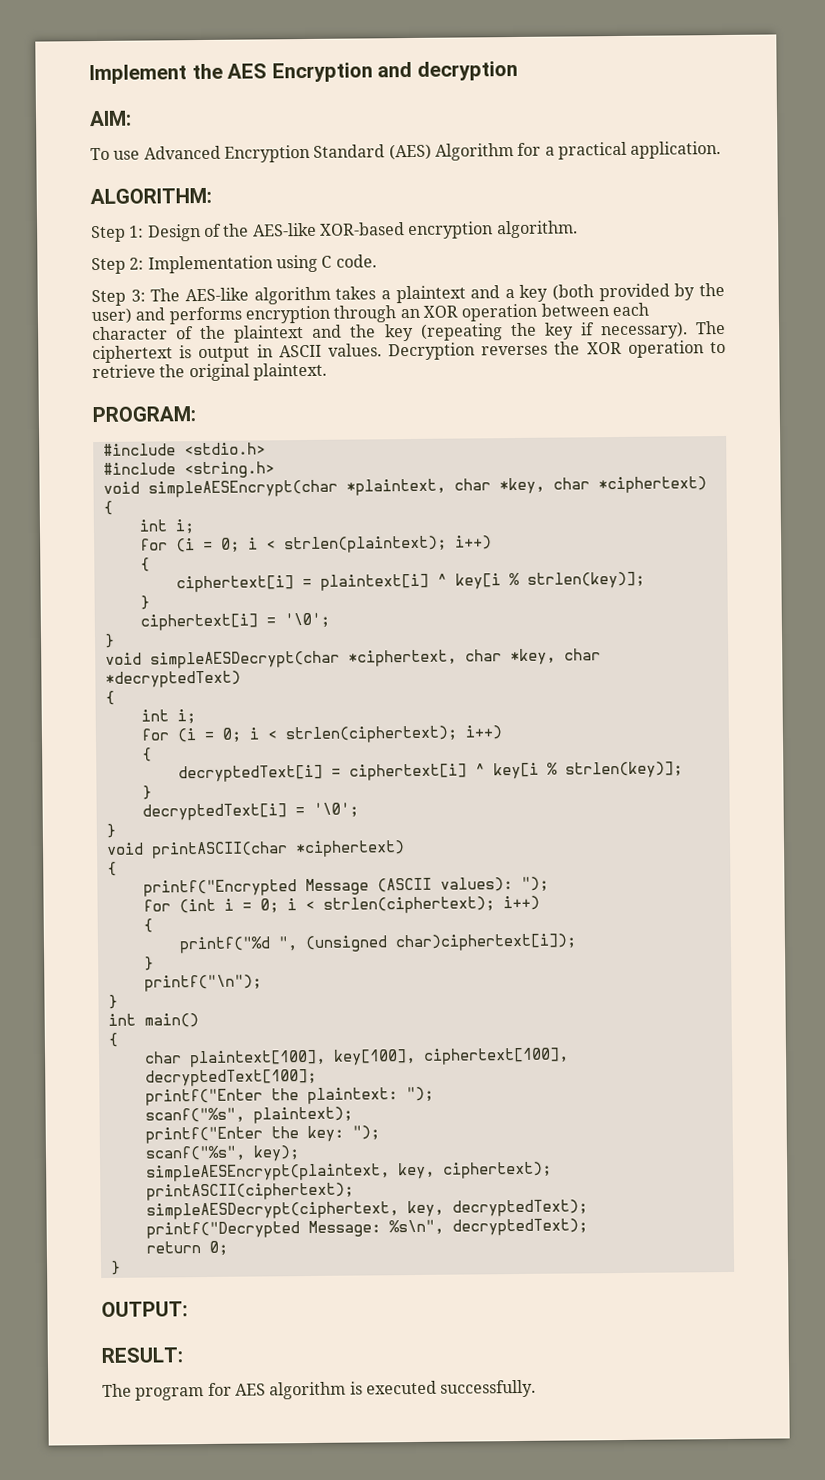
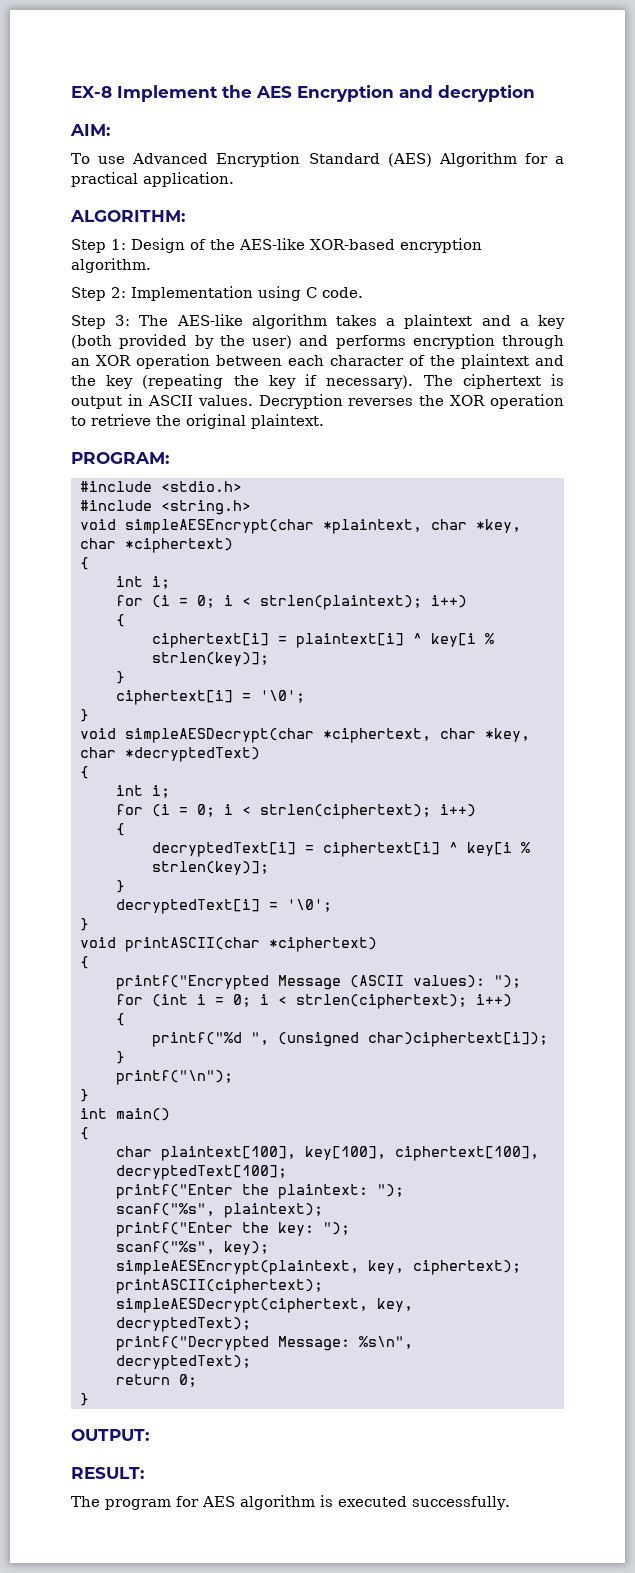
- Implement the AES Encryption and decryption
+ EX-8 Implement the AES Encryption and decryption

